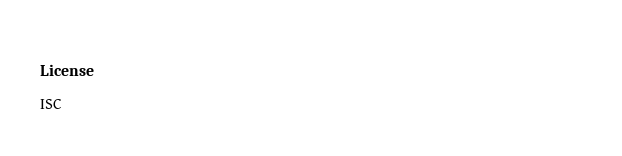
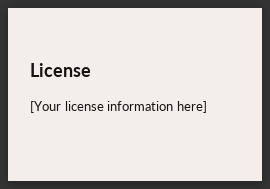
- ISC
+ [Your license information here]

